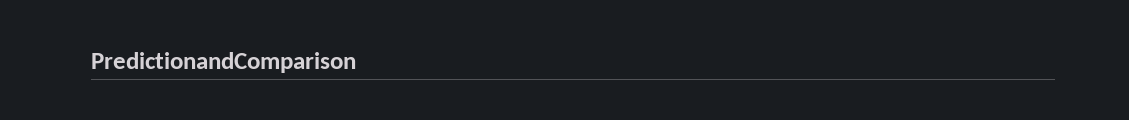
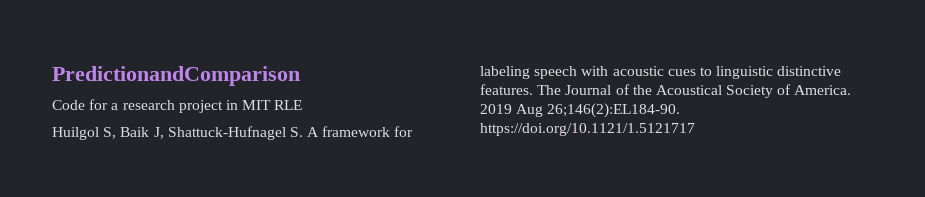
+ Code for a research project in MIT RLE
+ Huilgol S, Baik J, Shattuck-Hufnagel S. A framework for labeling speech with acoustic cues to linguistic distinctive features. The Journal of the Acoustical Society of America. 2019 Aug 26;146(2):EL184-90. https://doi.org/10.1121/1.5121717

